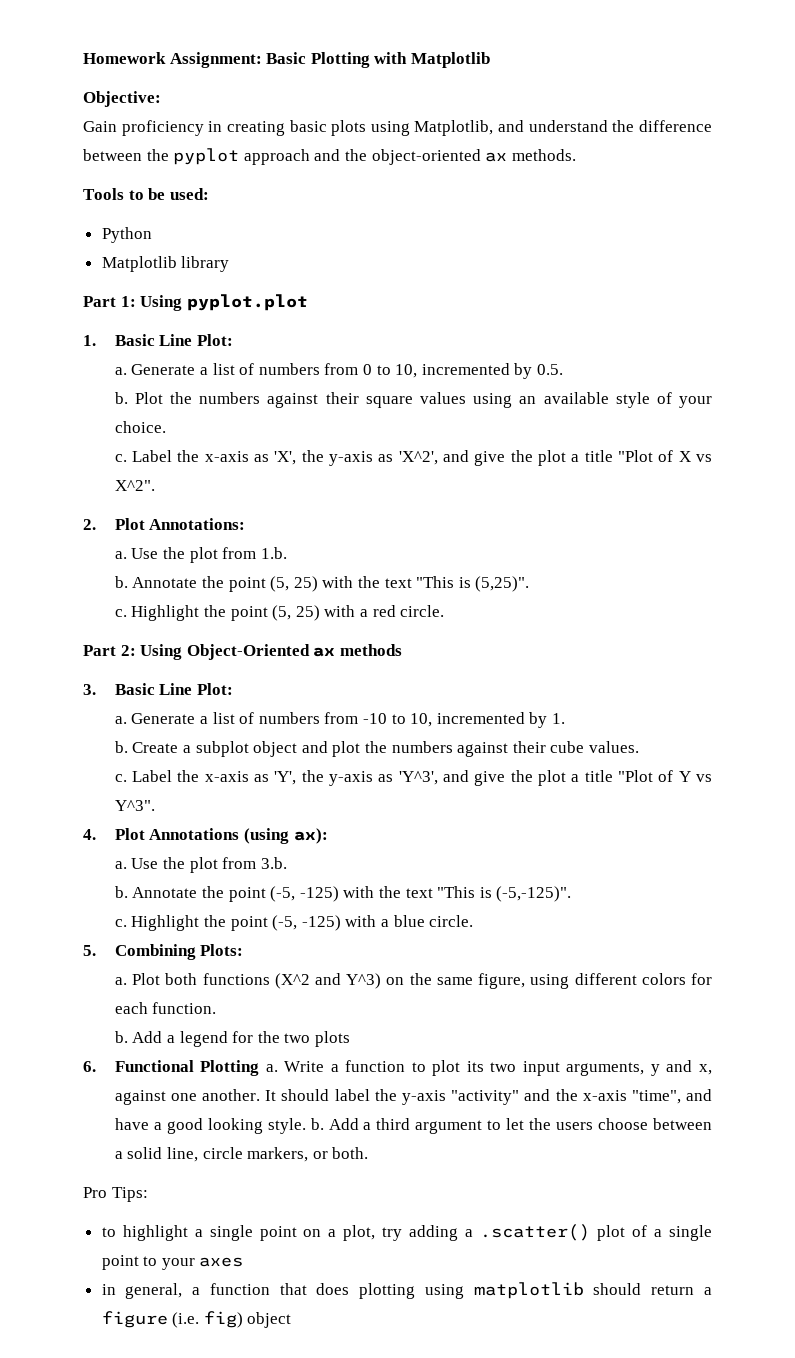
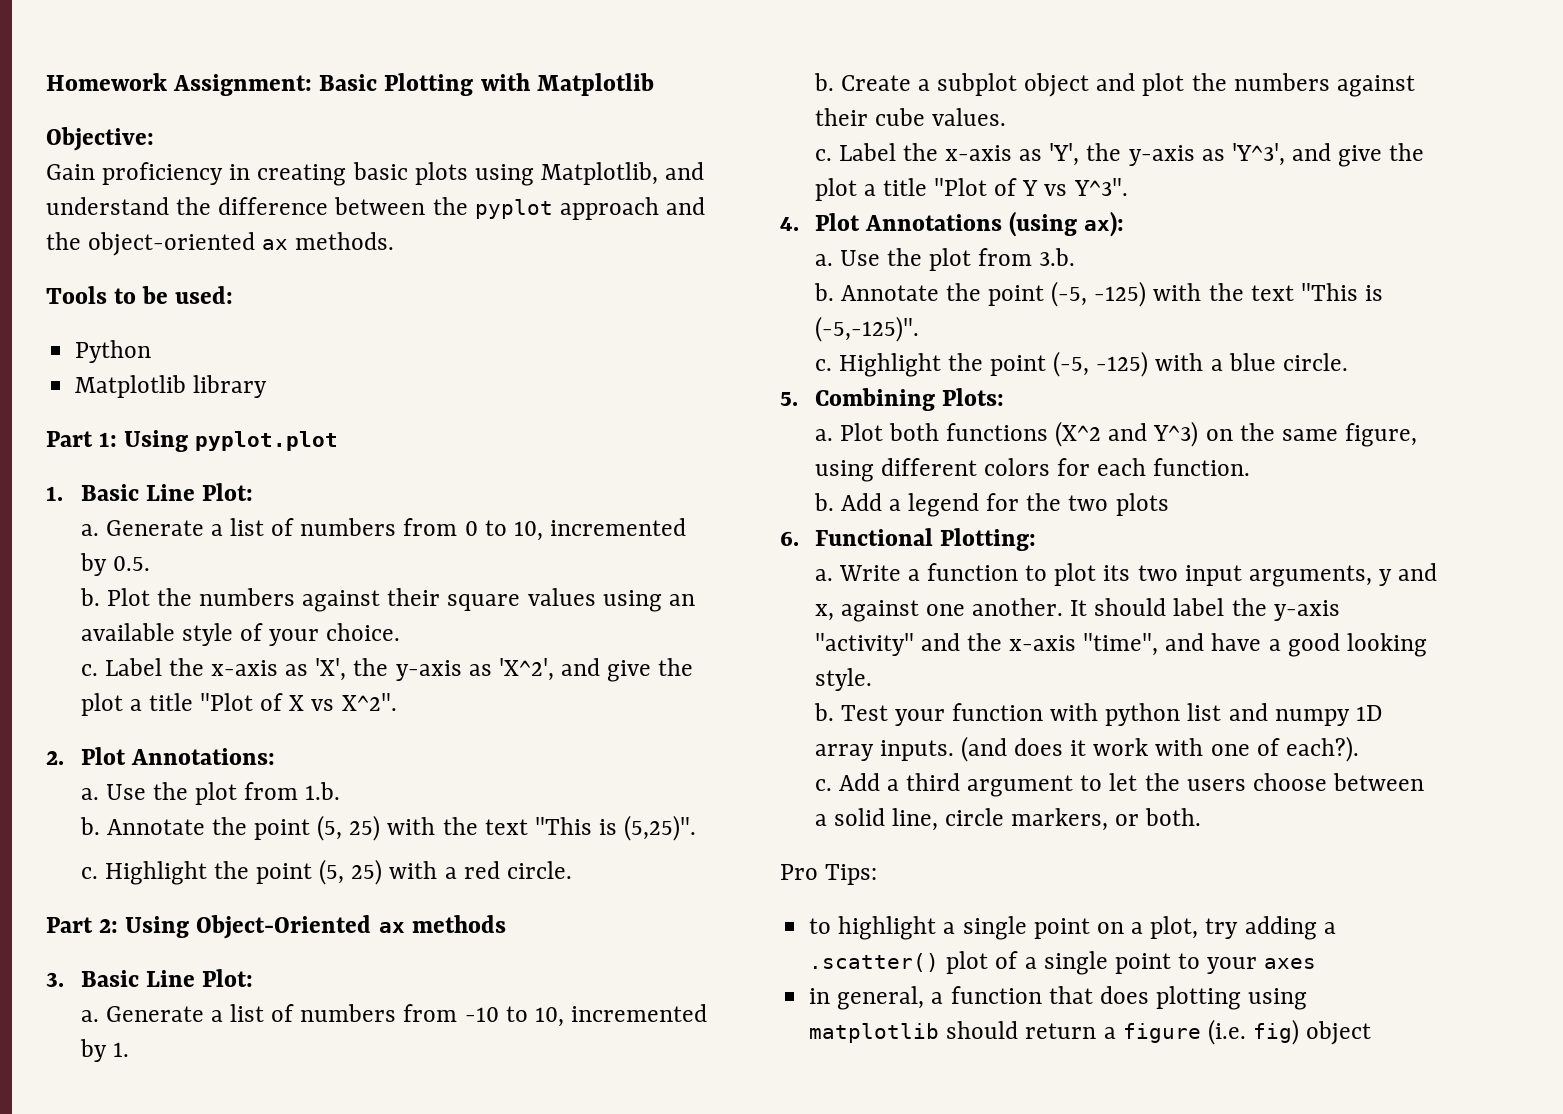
- 6. Functional Plotting a.
+ 6. Functional Plotting:
+ a.
- It should label the y-axis "activity" and the x-axis "time", and have a good looking style. b.
+ It should label the y-axis "activity" and the x-axis "time", and have a good looking style.
+ b. Test your function with python list and numpy 1D array inputs. (and does it work with one of each?).
+ c.

